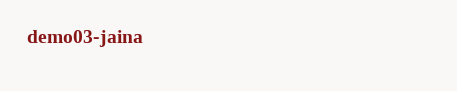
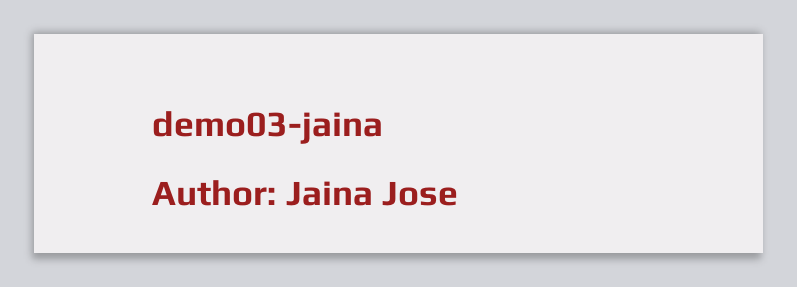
+ Author: Jaina Jose

